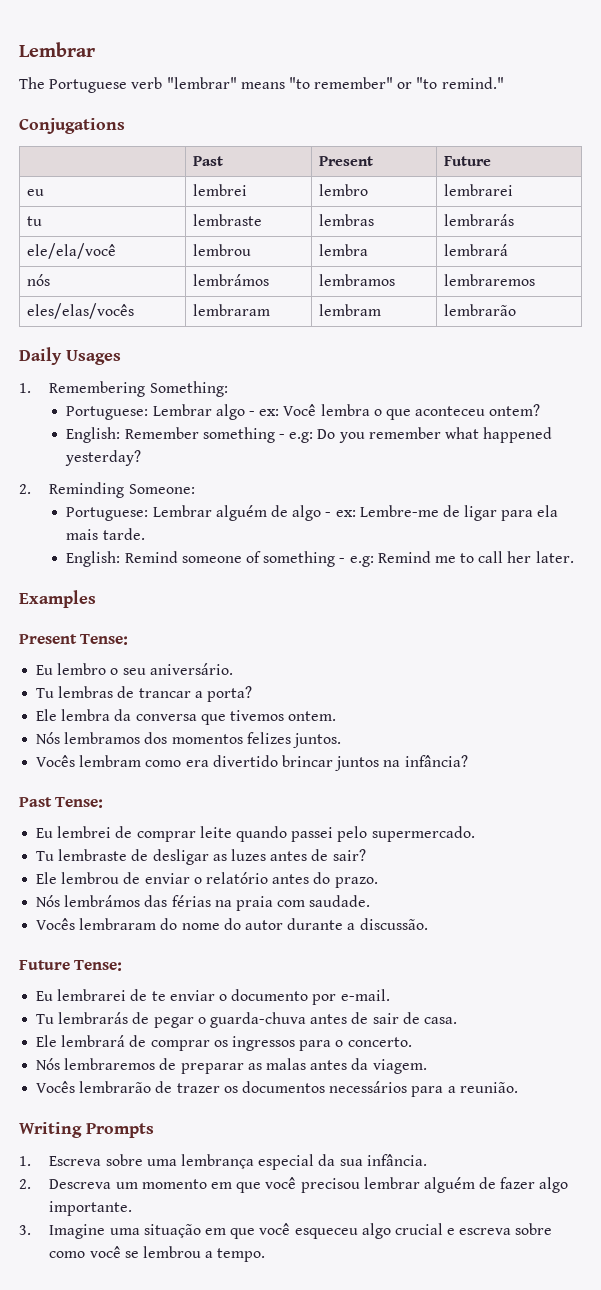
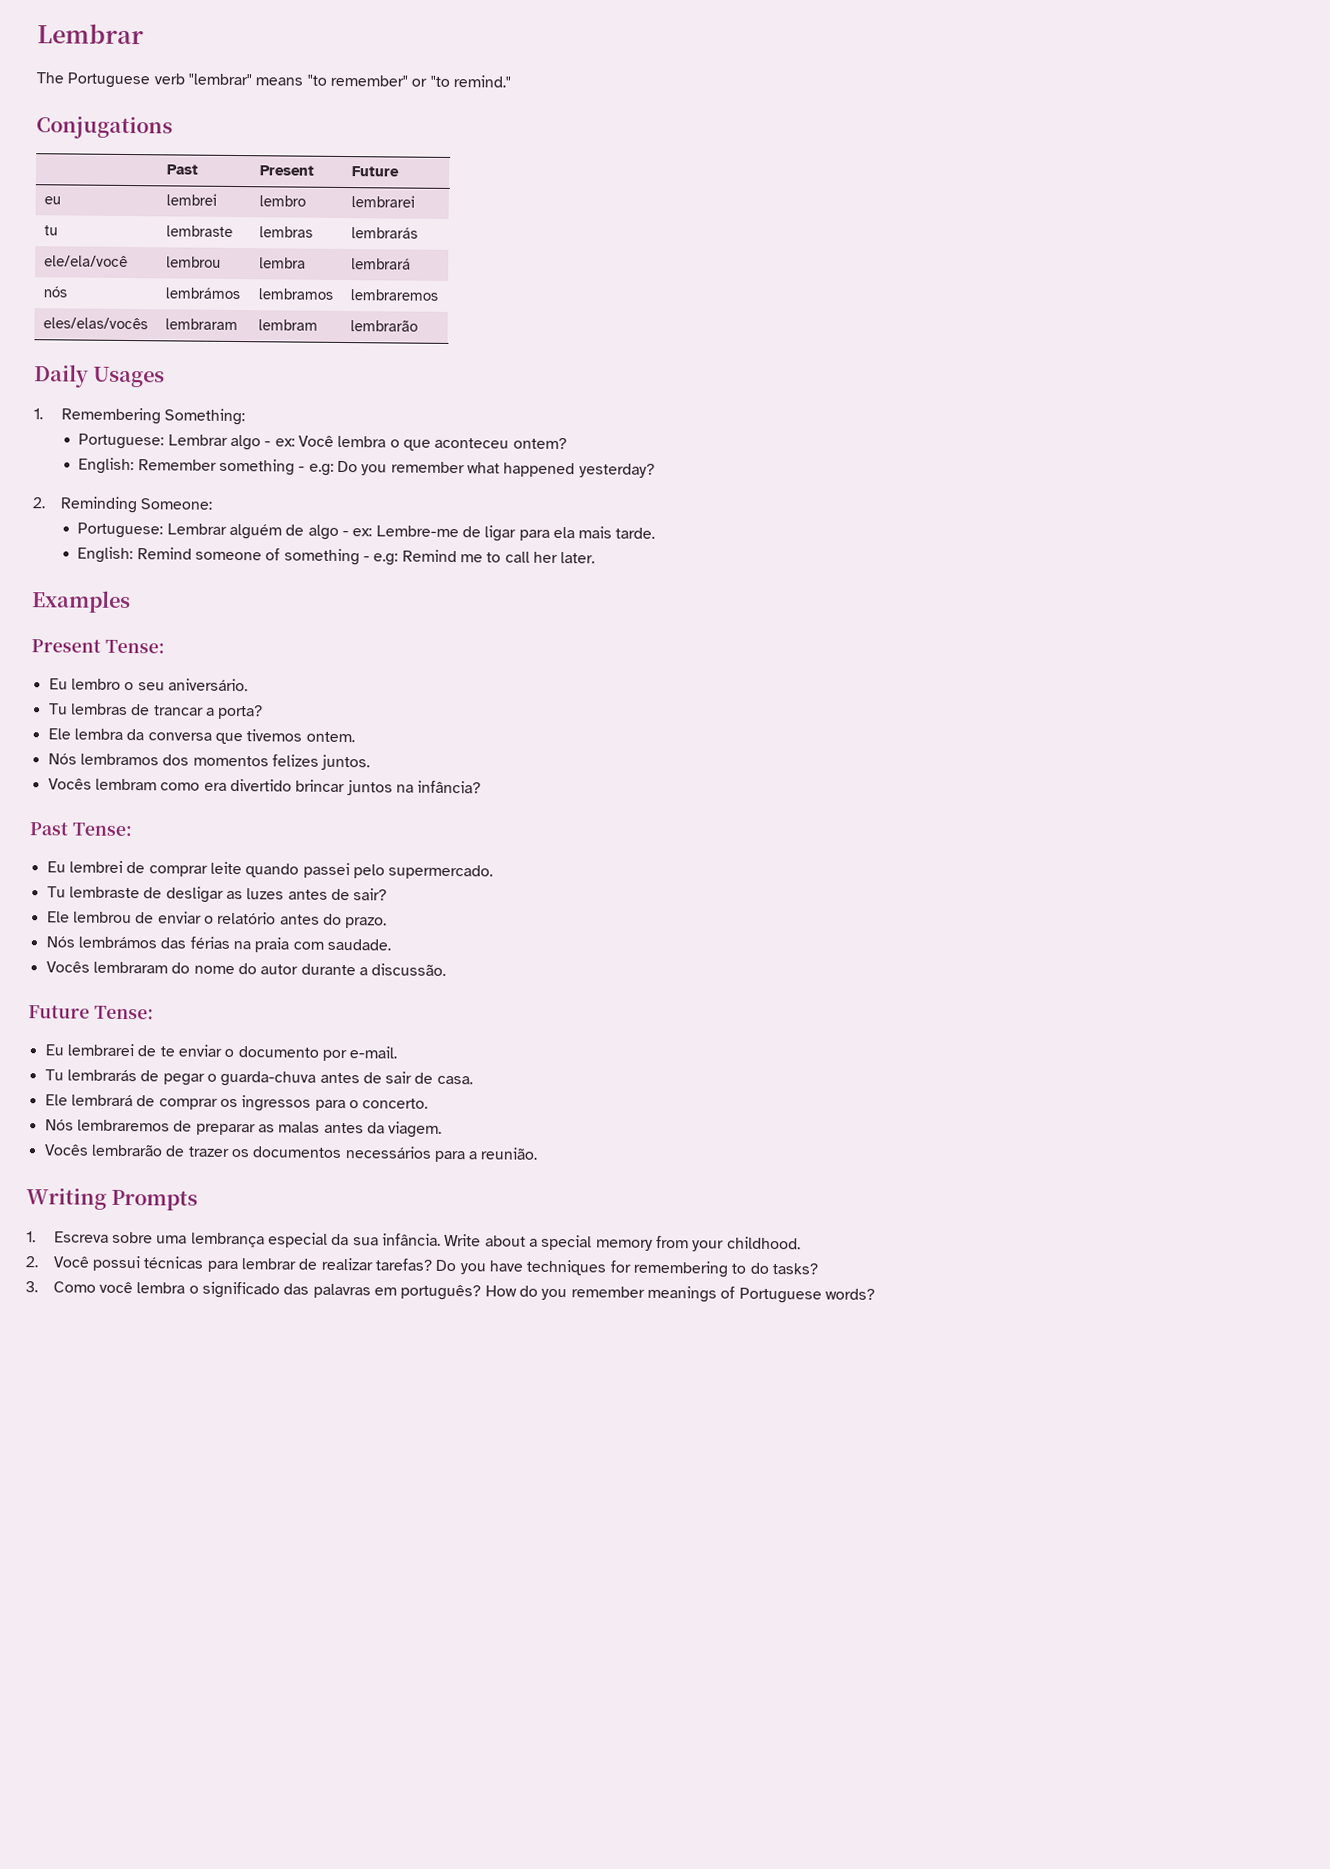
- 1. Escreva sobre uma lembrança especial da sua infância.
- 2. Descreva um momento em que você precisou lembrar alguém de fazer algo importante.
- 3. Imagine uma situação em que você esqueceu algo crucial e escreva sobre como você se lembrou a tempo.
+ 1. Escreva sobre uma lembrança especial da sua infância. Write about a special memory from your childhood.
+ 2. Você possui técnicas para lembrar de realizar tarefas? Do you have techniques for remembering to do tasks?
+ 3. Como você lembra o significado das palavras em português? How do you remember meanings of Portuguese words?

